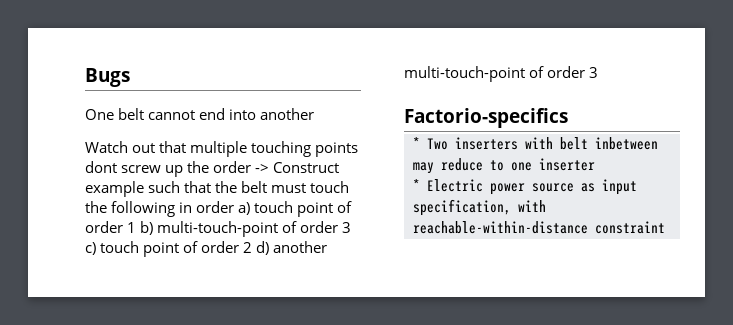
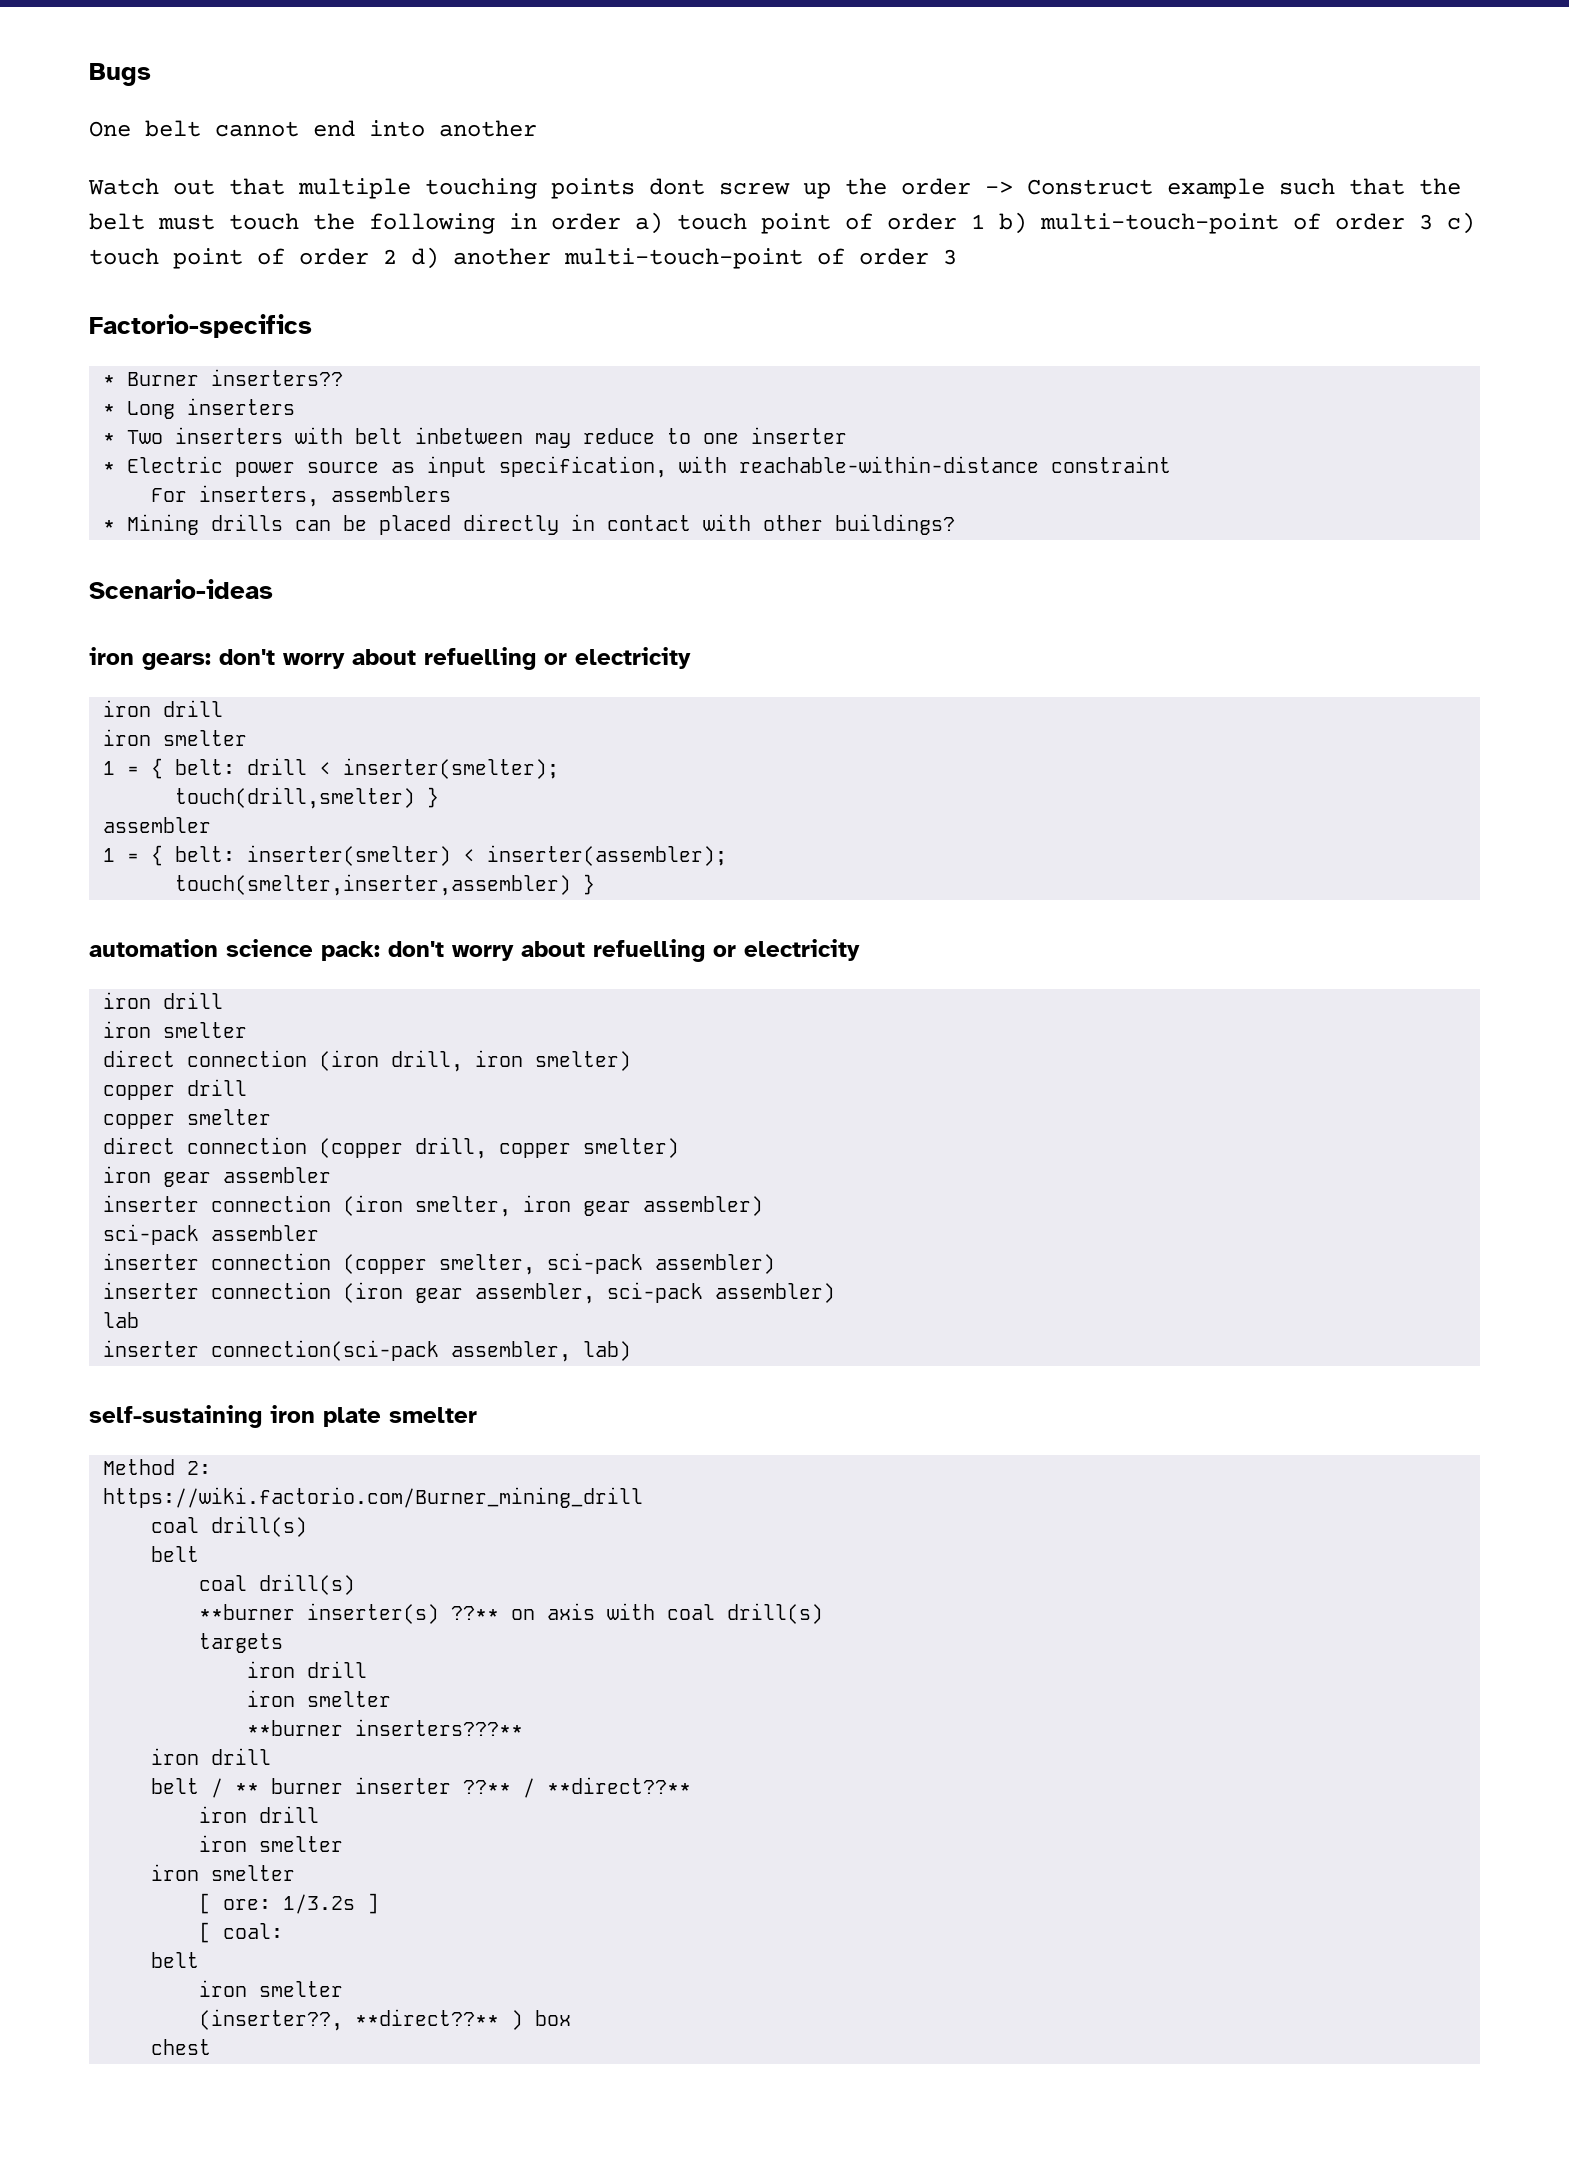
+ * Burner inserters??
+ * Long inserters
+ For inserters, assemblers
+ * Mining drills can be placed directly in contact with other buildings?
+ Scenario-ideas
+ iron gears: don't worry about refuelling or electricity
+ iron drill
+ iron smelter
+ 1 = { belt: drill < inserter(smelter);
+ touch(drill,smelter) }
+ assembler
+ 1 = { belt: inserter(smelter) < inserter(assembler);
+ touch(smelter,inserter,assembler) }
+ automation science pack: don't worry about refuelling or electricity
+ iron drill
+ iron smelter
+ direct connection (iron drill, iron smelter)
+ copper drill
+ copper smelter
+ direct connection (copper drill, copper smelter)
+ iron gear assembler
+ inserter connection (iron smelter, iron gear assembler)
+ sci-pack assembler
+ inserter connection (copper smelter, sci-pack assembler)
+ inserter connection (iron gear assembler, sci-pack assembler)
+ lab
+ inserter connection(sci-pack assembler, lab)
+ self-sustaining iron plate smelter
+ Method 2:
+ https://wiki.factorio.com/Burner_mining_drill
+ coal drill(s)
+ belt
+ coal drill(s)
+ **burner inserter(s) ??** on axis with coal drill(s)
+ targets
+ iron drill
+ iron smelter
+ **burner inserters???**
+ iron drill
+ belt / ** burner inserter ??** / **direct??**
+ iron drill
+ iron smelter
+ iron smelter
+ [ ore: 1/3.2s ]
+ [ coal:
+ belt
+ iron smelter
+ (inserter??, **direct??** ) box
+ chest

